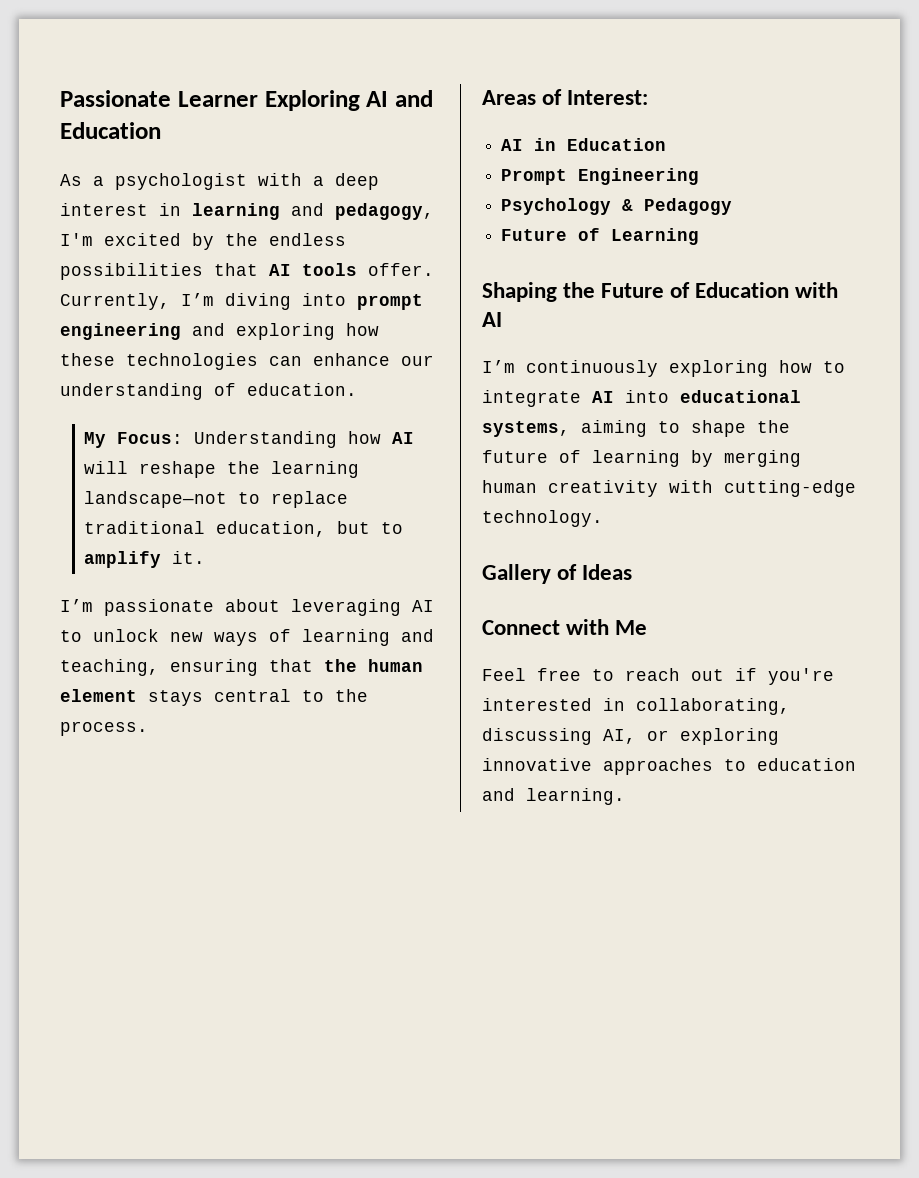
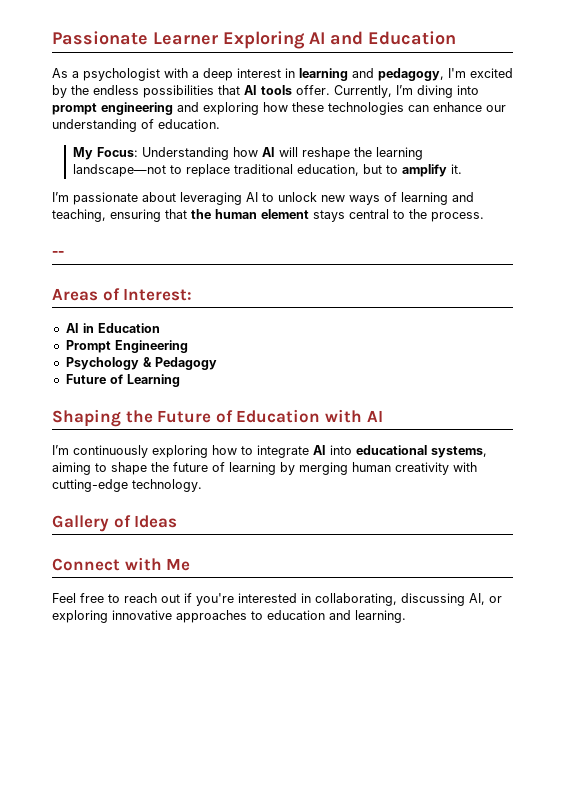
+ --

